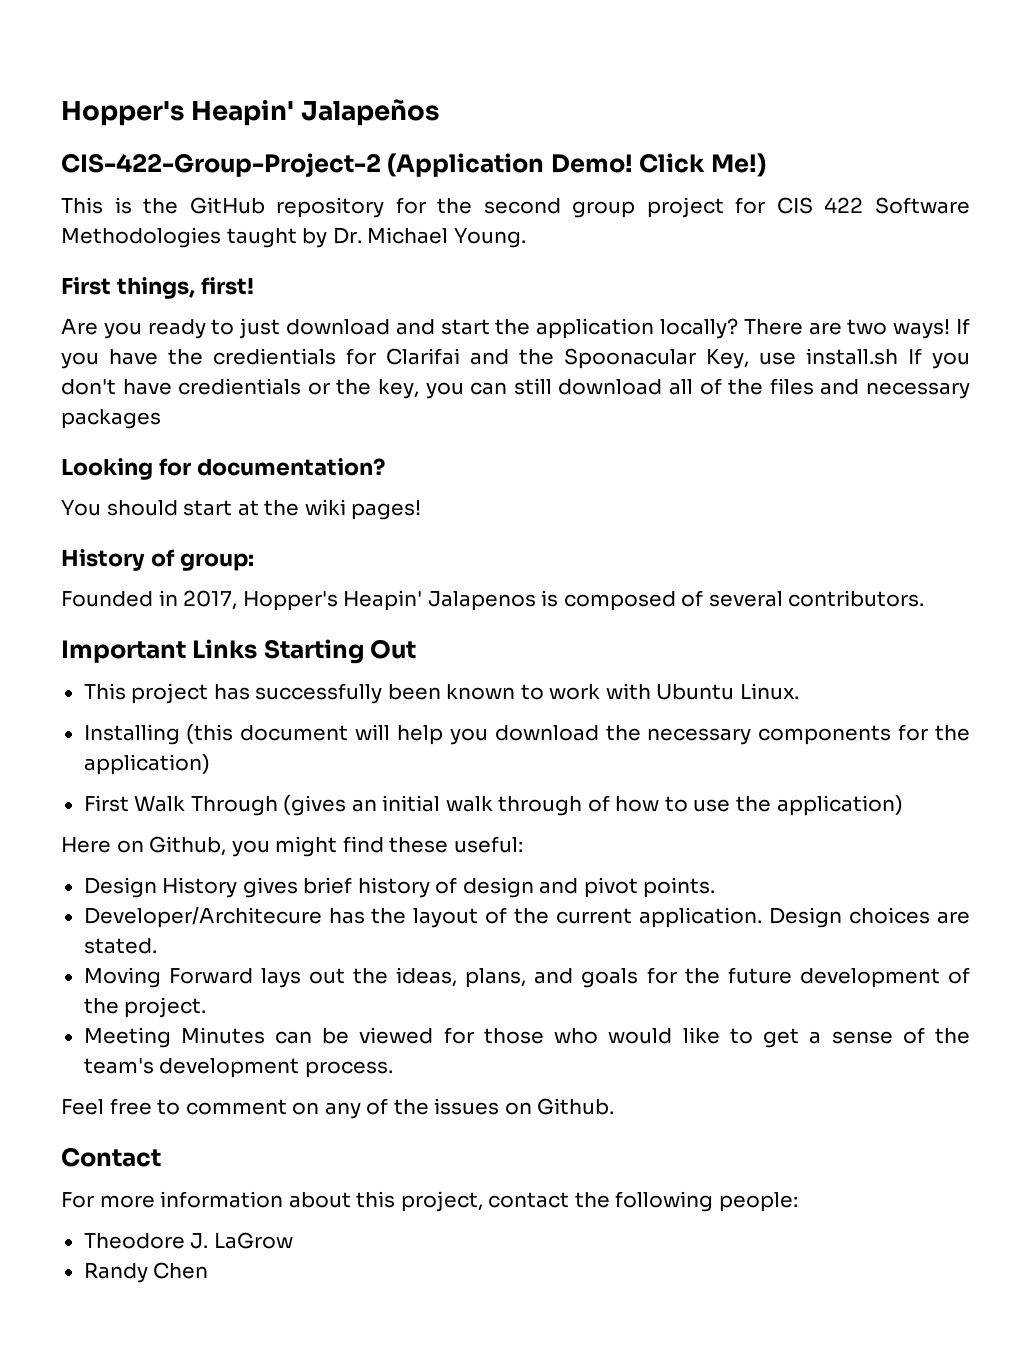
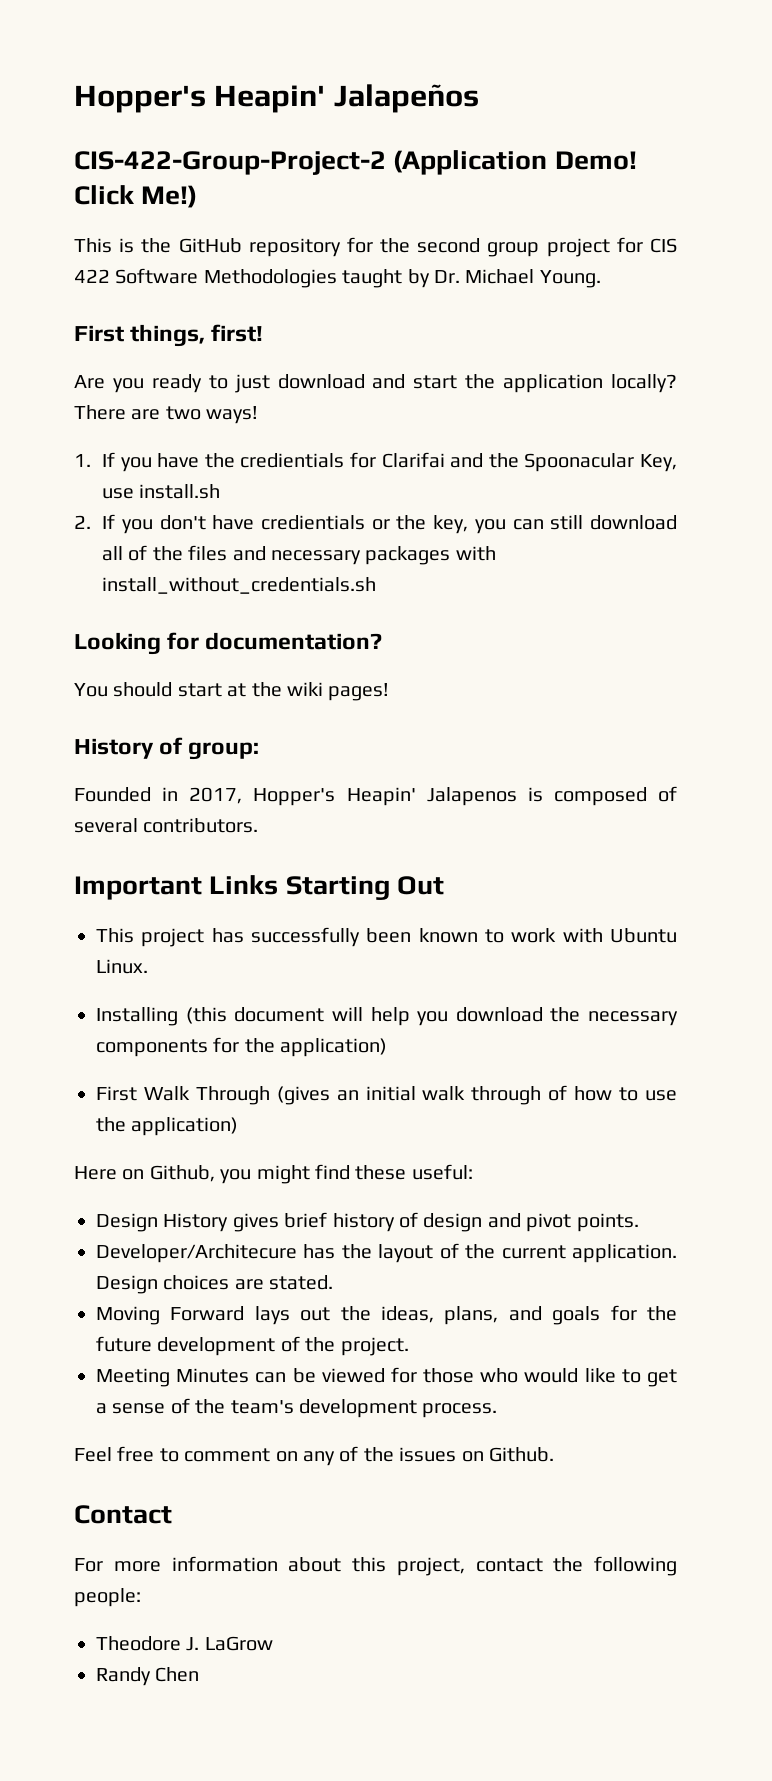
- There are two ways! If you have the credientials for Clarifai and the Spoonacular Key, use install.sh If you don't have credientials or the key, you can still download all of the files and necessary packages
+ There are two ways!
+ 1. If you have the credientials for Clarifai and the Spoonacular Key, use install.sh
+ 2. If you don't have credientials or the key, you can still download all of the files and necessary packages with install_without_credentials.sh

